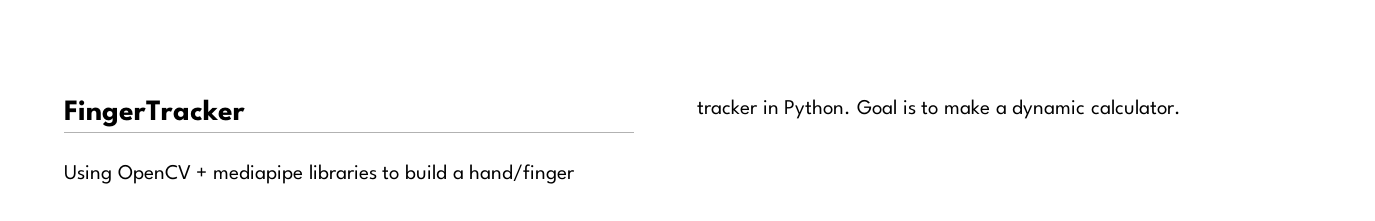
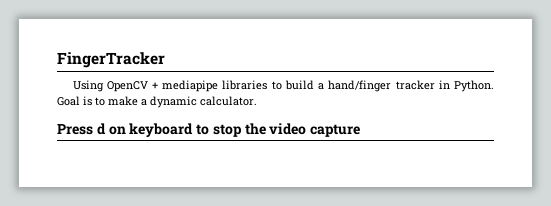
+ Press d on keyboard to stop the video capture

